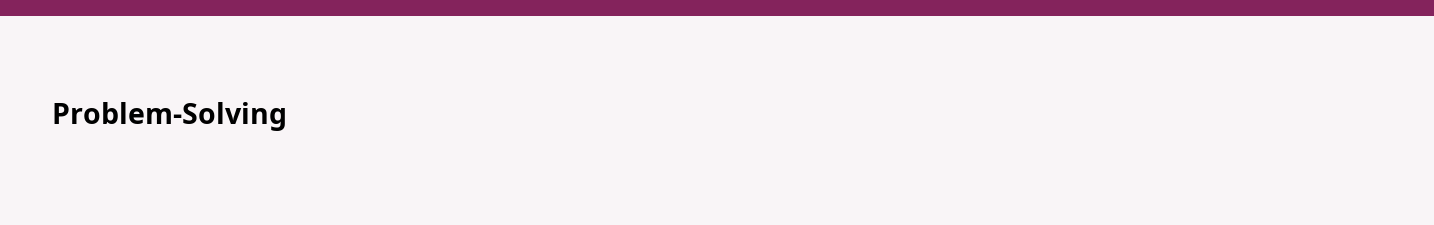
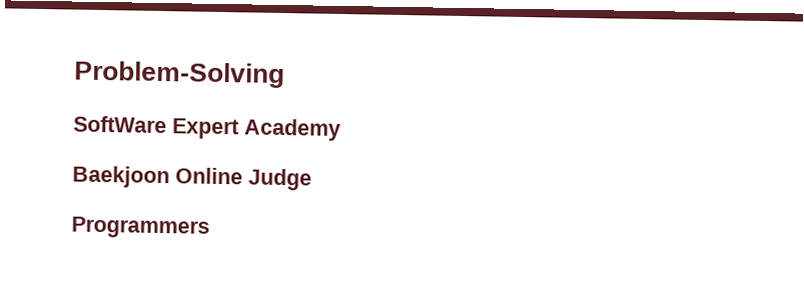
+ SoftWare Expert Academy
+ Baekjoon Online Judge
+ Programmers

